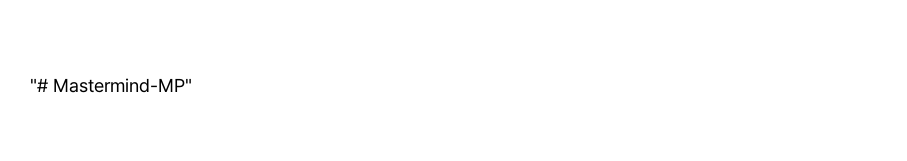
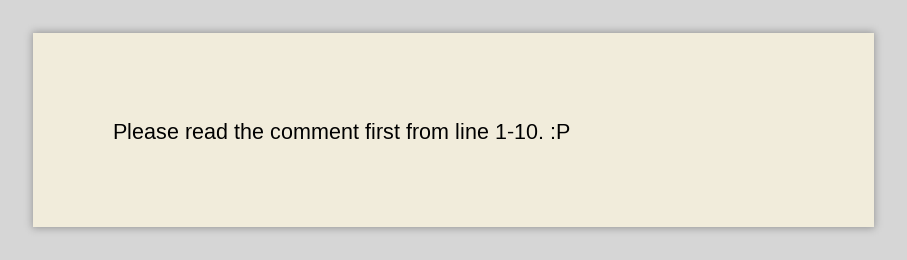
- "# Mastermind-MP"
+ Please read the comment first from line 1-10. :P

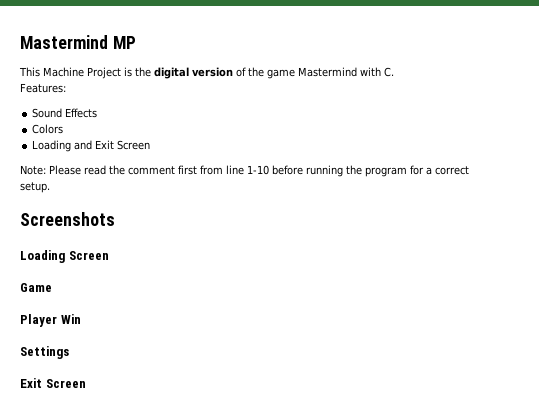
- Please read the comment first from line 1-10. :P
+ Mastermind MP
+ This Machine Project is the digital version of the game Mastermind with C.
+ Features:
+ Sound Effects
+ Colors
+ Loading and Exit Screen
+ Note: Please read the comment first from line 1-10 before running the program for a correct setup.
+ Screenshots
+ Loading Screen
+ Game
+ Player Win
+ Settings
+ Exit Screen

